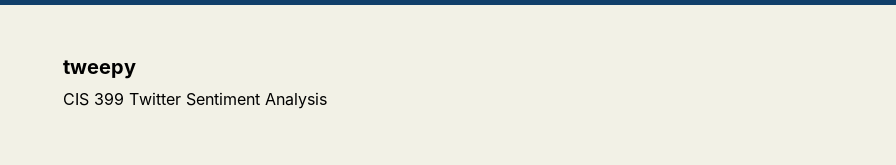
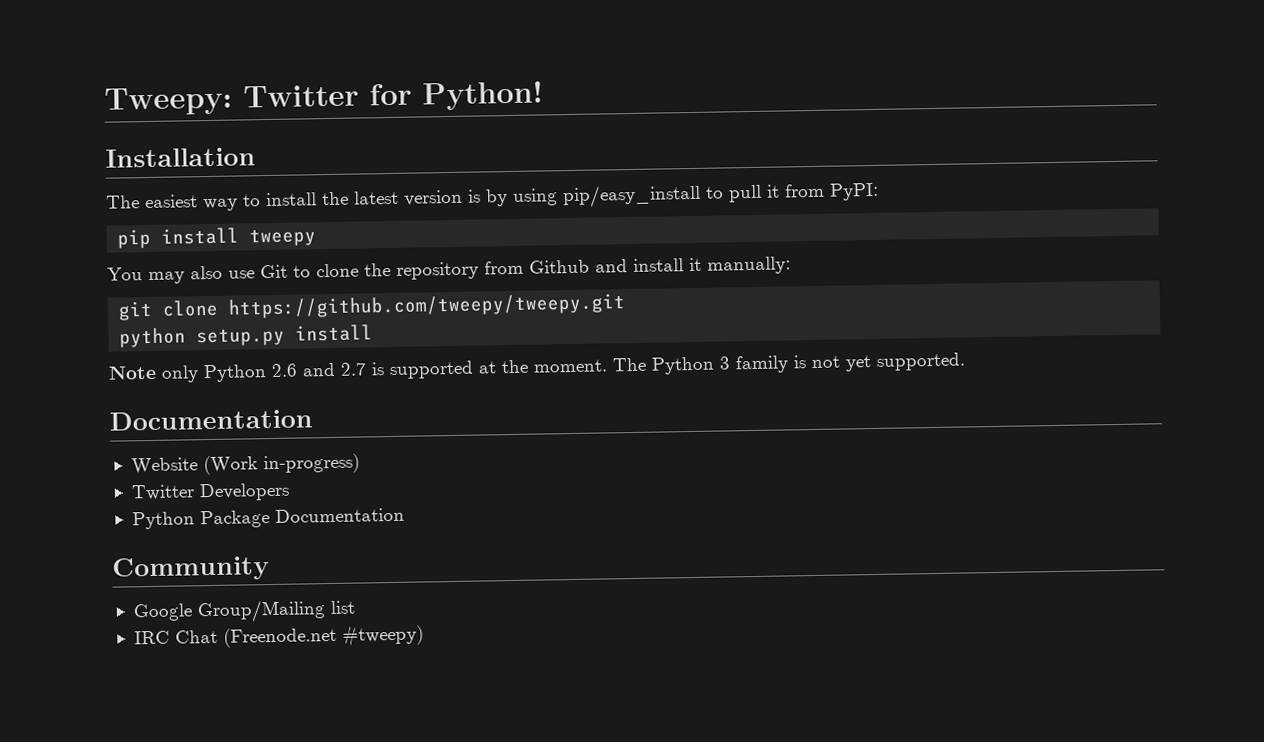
- tweepy
- CIS 399 Twitter Sentiment Analysis
+ Tweepy: Twitter for Python!
+ Installation
+ The easiest way to install the latest version is by using pip/easy_install to pull it from PyPI:
+ pip install tweepy
+ You may also use Git to clone the repository from Github and install it manually:
+ git clone https://github.com/tweepy/tweepy.git
+ python setup.py install
+ Note only Python 2.6 and 2.7 is supported at the moment. The Python 3 family is not yet supported.
+ Documentation
+ Website (Work in-progress)
+ Twitter Developers
+ Python Package Documentation
+ Community
+ Google Group/Mailing list
+ IRC Chat (Freenode.net #tweepy)

